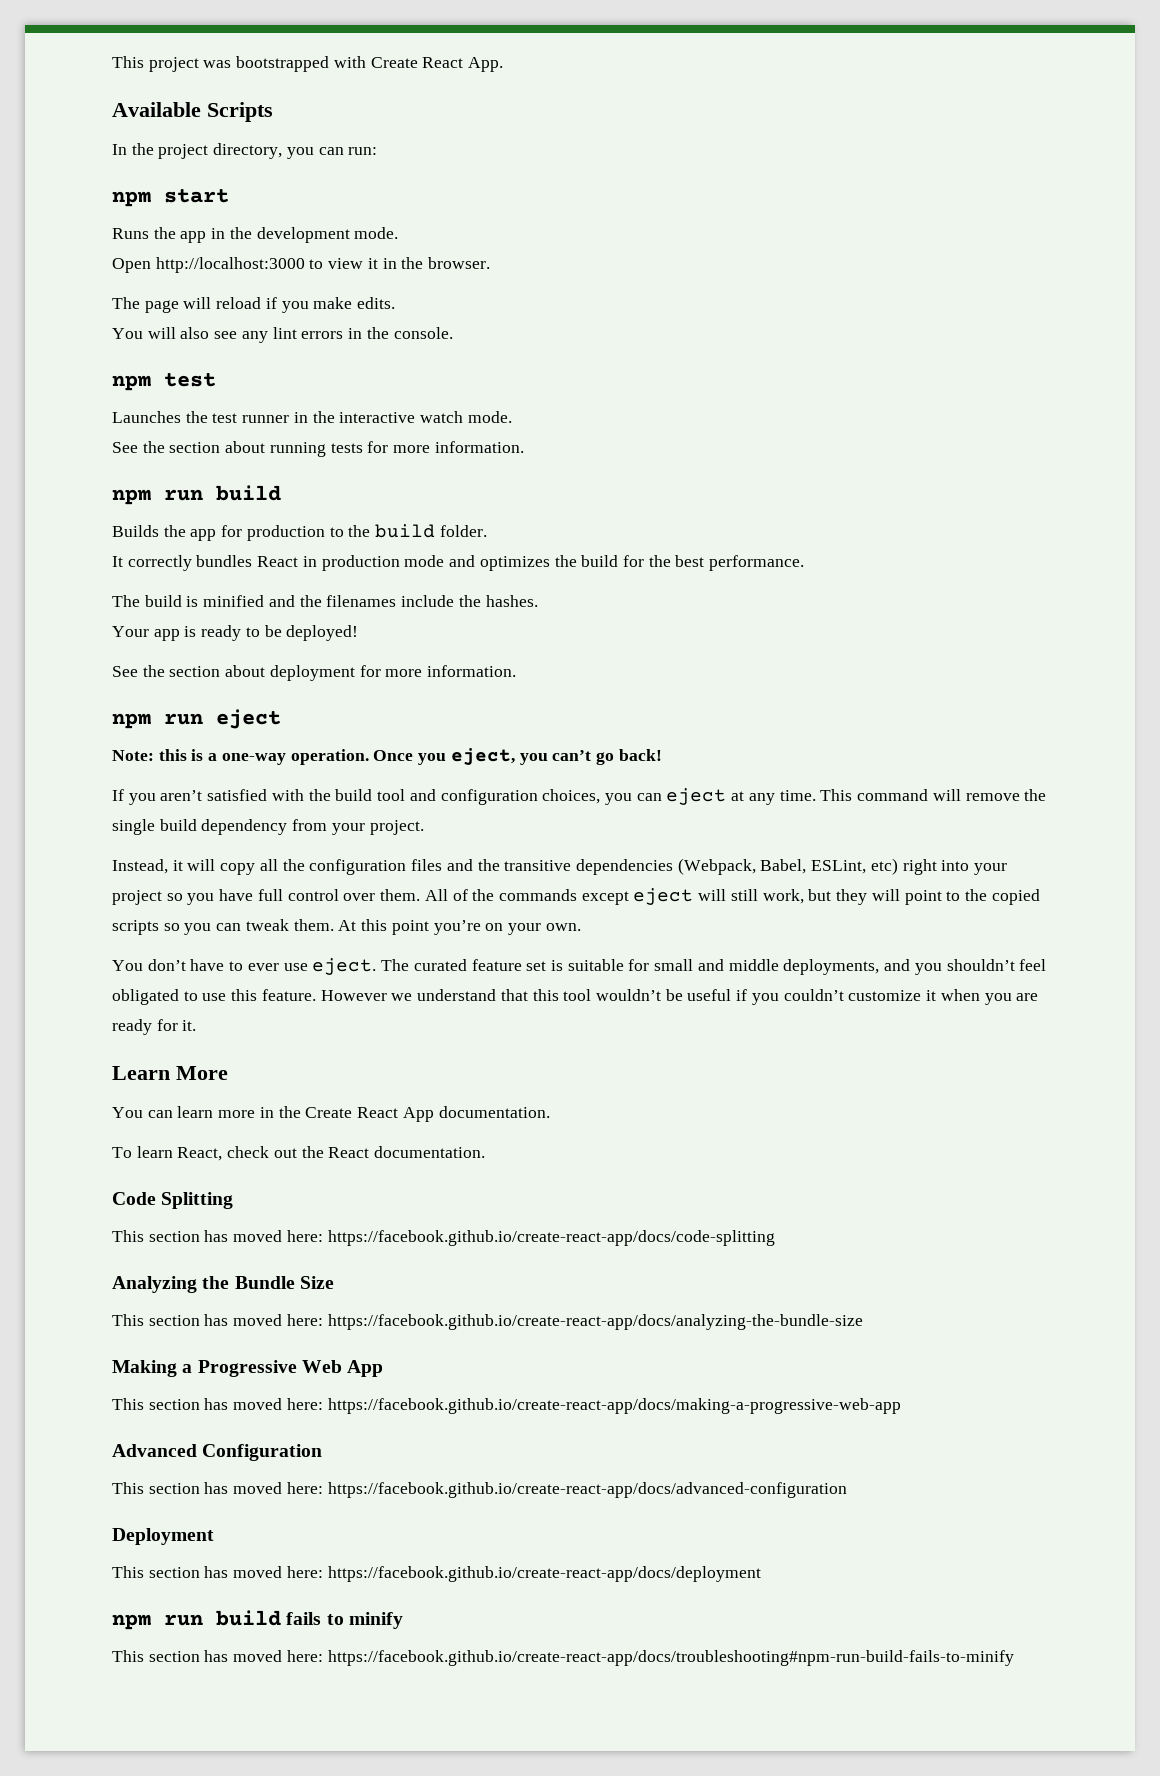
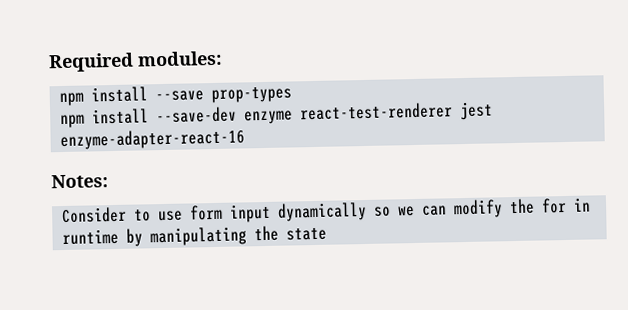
- This project was bootstrapped with Create React App.
- Available Scripts
- In the project directory, you can run:
- npm start
- Runs the app in the development mode.
- Open http://localhost:3000 to view it in the browser.
- The page will reload if you make edits.
- You will also see any lint errors in the console.
- npm test
- Launches the test runner in the interactive watch mode.
- See the section about running tests for more information.
- npm run build
- Builds the app for production to the build folder.
- It correctly bundles React in production mode and optimizes the build for the best performance.
- The build is minified and the filenames include the hashes.
- Your app is ready to be deployed!
- See the section about deployment for more information.
- npm run eject
- Note: this is a one-way operation. Once you eject, you can’t go back!
- If you aren’t satisfied with the build tool and configuration choices, you can eject at any time. This command will remove the single build dependency from your project.
- Instead, it will copy all the configuration files and the transitive dependencies (Webpack, Babel, ESLint, etc) right into your project so you have full control over them. All of the commands except eject will still work, but they will point to the copied scripts so you can tweak them. At this point you’re on your own.
- You don’t have to ever use eject. The curated feature set is suitable for small and middle deployments, and you shouldn’t feel obligated to use this feature. However we understand that this tool wouldn’t be useful if you couldn’t customize it when you are ready for it.
- Learn More
- You can learn more in the Create React App documentation.
- To learn React, check out the React documentation.
- Code Splitting
- This section has moved here: https://facebook.github.io/create-react-app/docs/code-splitting
- Analyzing the Bundle Size
- This section has moved here: https://facebook.github.io/create-react-app/docs/analyzing-the-bundle-size
- Making a Progressive Web App
- This section has moved here: https://facebook.github.io/create-react-app/docs/making-a-progressive-web-app
- Advanced Configuration
- This section has moved here: https://facebook.github.io/create-react-app/docs/advanced-configuration
- Deployment
- This section has moved here: https://facebook.github.io/create-react-app/docs/deployment
- npm run build fails to minify
- This section has moved here: https://facebook.github.io/create-react-app/docs/troubleshooting#npm-run-build-fails-to-minify
+ Required modules:
+ npm install --save prop-types
+ npm install --save-dev enzyme react-test-renderer jest enzyme-adapter-react-16
+ Notes:
+ Consider to use form input dynamically so we can modify the for in runtime by manipulating the state

